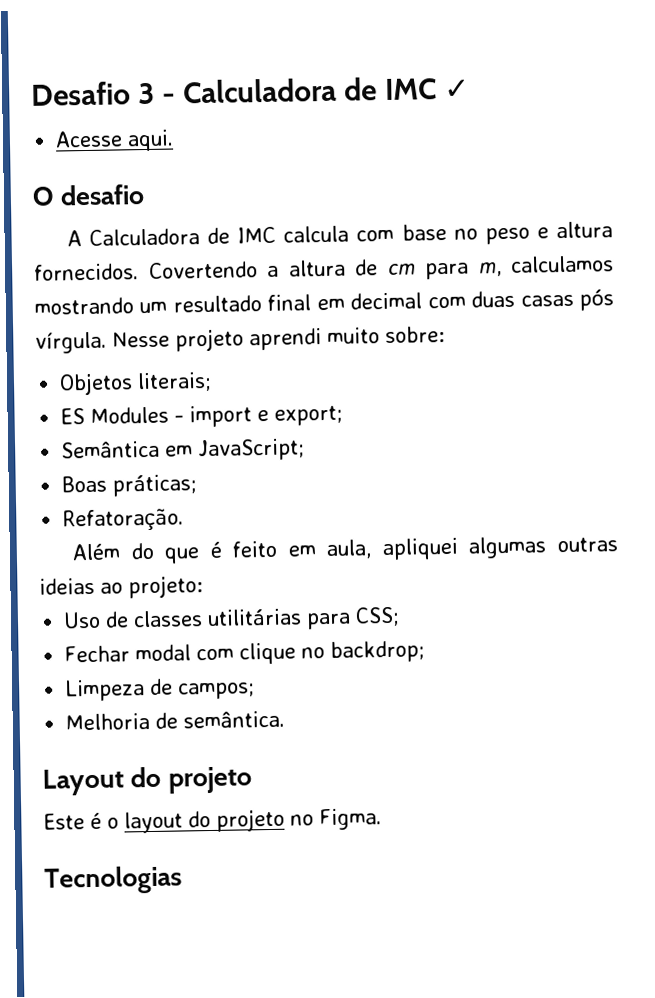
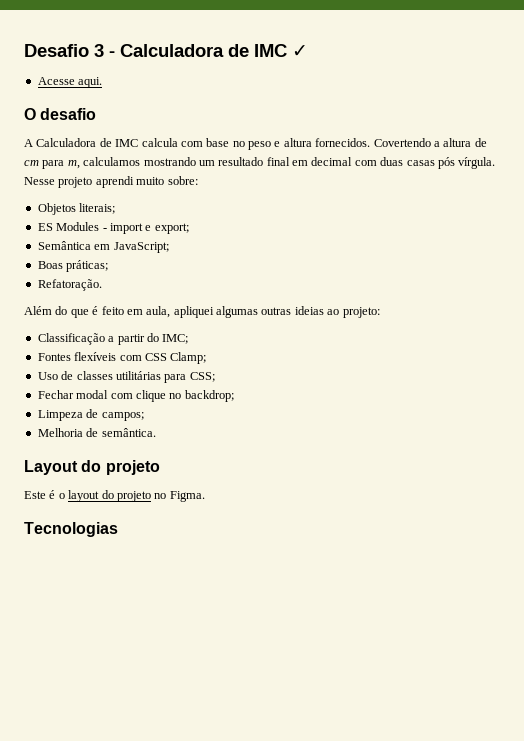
+ Classificação a partir do IMC;
+ Fontes flexíveis com CSS Clamp;

